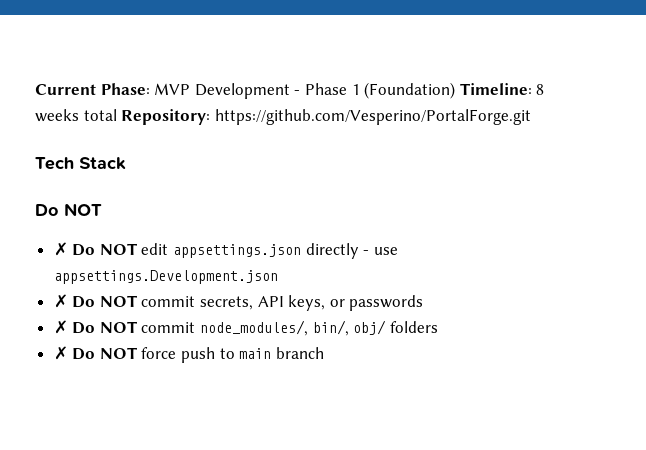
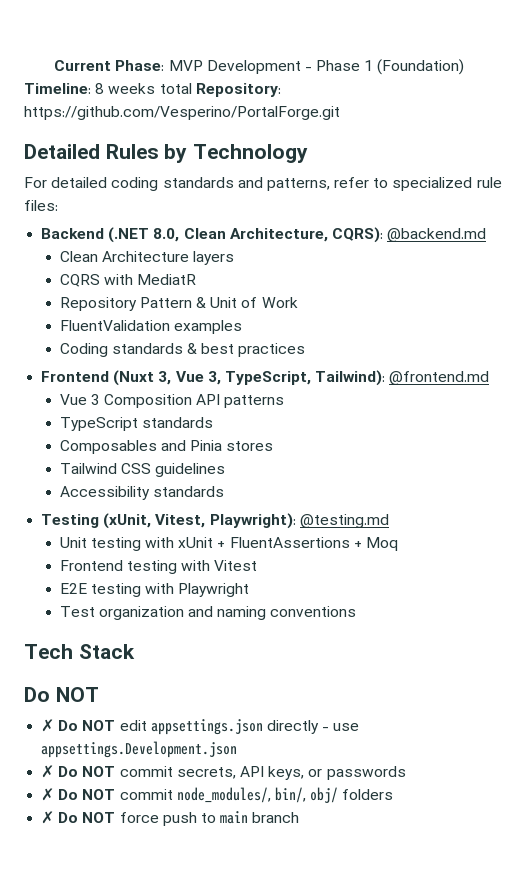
+ Detailed Rules by Technology
+ For detailed coding standards and patterns, refer to specialized rule files:
+ Backend (.NET 8.0, Clean Architecture, CQRS): @backend.md
+ Clean Architecture layers
+ CQRS with MediatR
+ Repository Pattern & Unit of Work
+ FluentValidation examples
+ Coding standards & best practices
+ Frontend (Nuxt 3, Vue 3, TypeScript, Tailwind): @frontend.md
+ Vue 3 Composition API patterns
+ TypeScript standards
+ Composables and Pinia stores
+ Tailwind CSS guidelines
+ Accessibility standards
+ Testing (xUnit, Vitest, Playwright): @testing.md
+ Unit testing with xUnit + FluentAssertions + Moq
+ Frontend testing with Vitest
+ E2E testing with Playwright
+ Test organization and naming conventions

